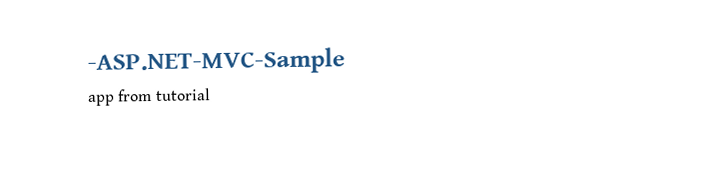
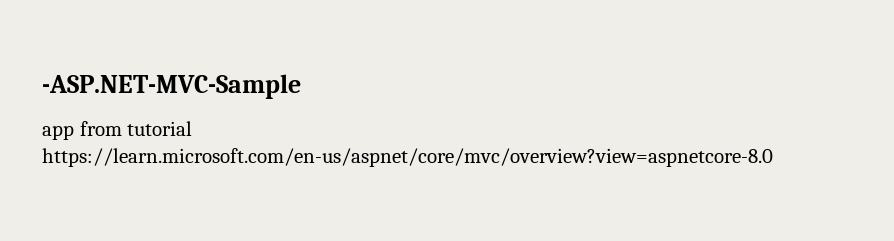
- app from tutorial
+ app from tutorial https://learn.microsoft.com/en-us/aspnet/core/mvc/overview?view=aspnetcore-8.0

